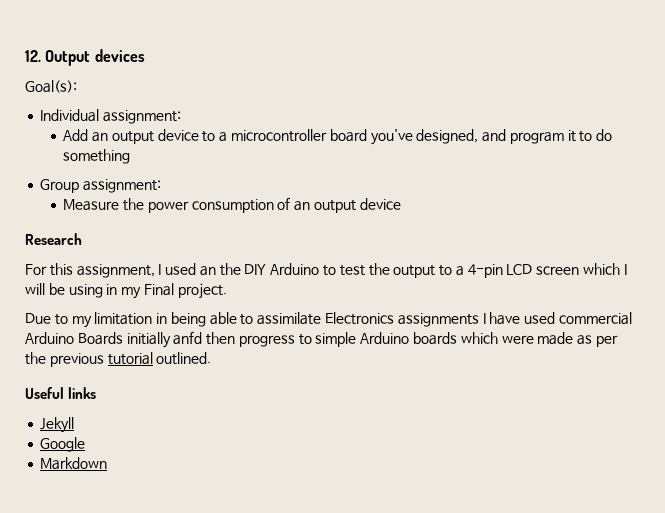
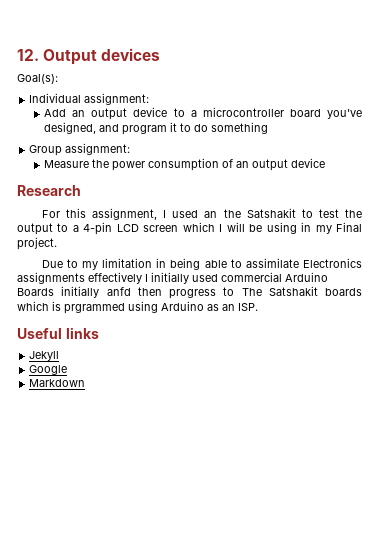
- For this assignment, I used an the DIY Arduino to test the output to a 4-pin LCD screen which I will be using in my Final project.
+ For this assignment, I used an the Satshakit to test the output to a 4-pin LCD screen which I will be using in my Final project.
- Due to my limitation in being able to assimilate Electronics assignments I have used commercial Arduino Boards initially anfd then progress to simple Arduino boards which were made as per the previous tutorial outlined.
+ Due to my limitation in being able to assimilate Electronics assignments effectively I initially used commercial Arduino Boards initially anfd then progress to The Satshakit boards which is prgrammed using Arduino as an ISP.

